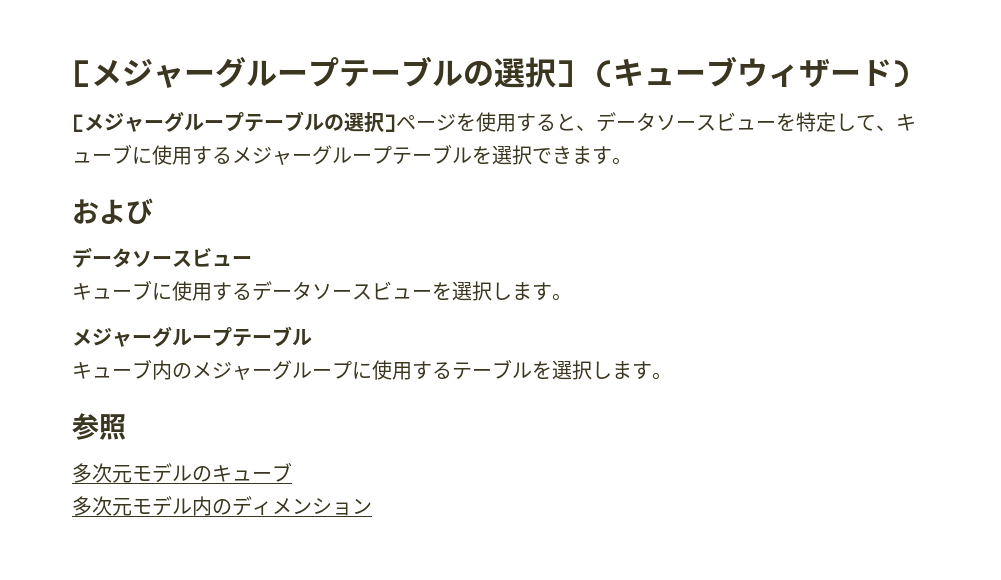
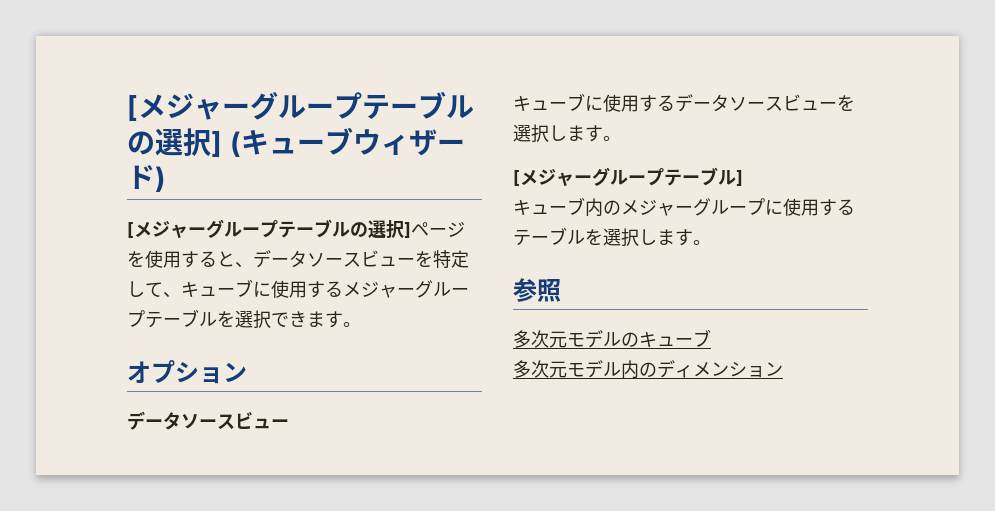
- および
+ オプション
  キューブに使用するデータソースビューを選択します。
- メジャーグループテーブル
+ [メジャーグループテーブル]

